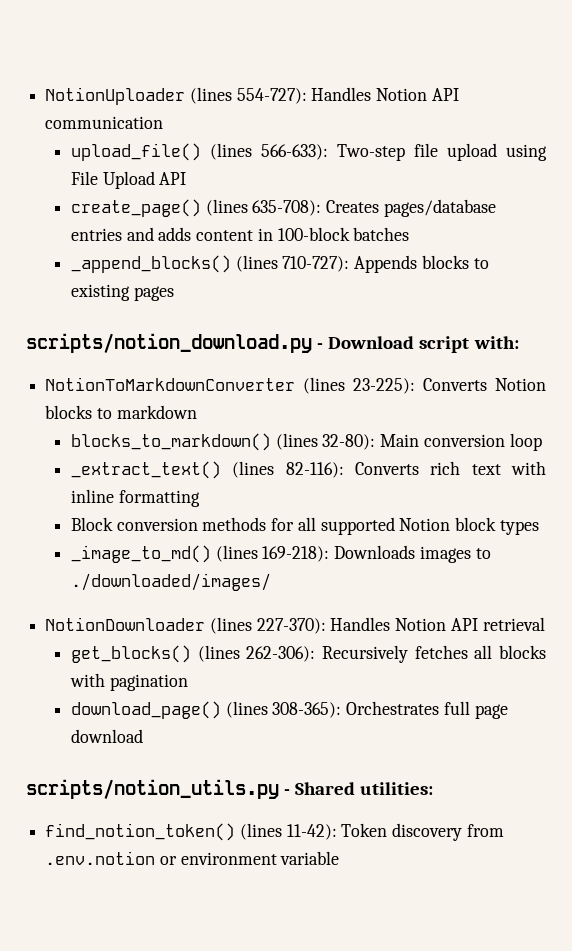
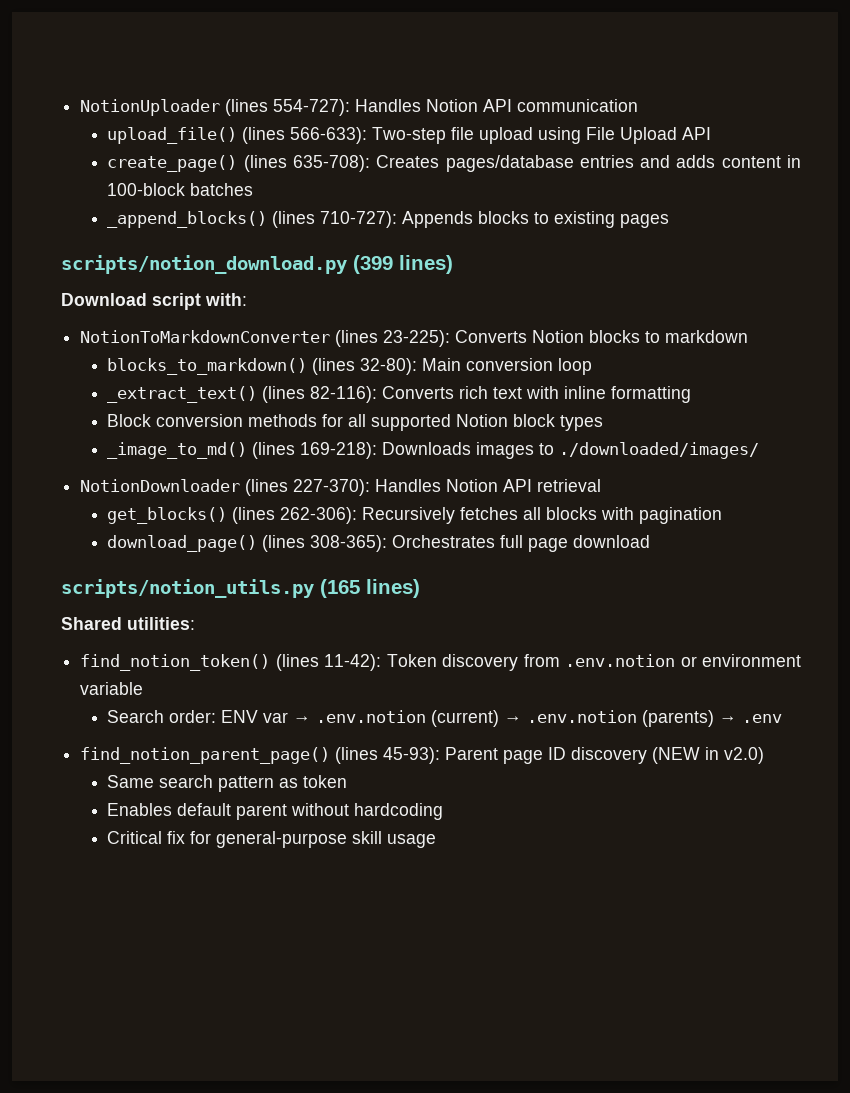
- scripts/notion_download.py - Download script with:
+ scripts/notion_download.py (399 lines)
+ Download script with:
- scripts/notion_utils.py - Shared utilities:
+ scripts/notion_utils.py (165 lines)
+ Shared utilities:
+ Search order: ENV var → .env.notion (current) → .env.notion (parents) → .env
+ find_notion_parent_page() (lines 45-93): Parent page ID discovery (NEW in v2.0)
+ Same search pattern as token
+ Enables default parent without hardcoding
+ Critical fix for general-purpose skill usage

